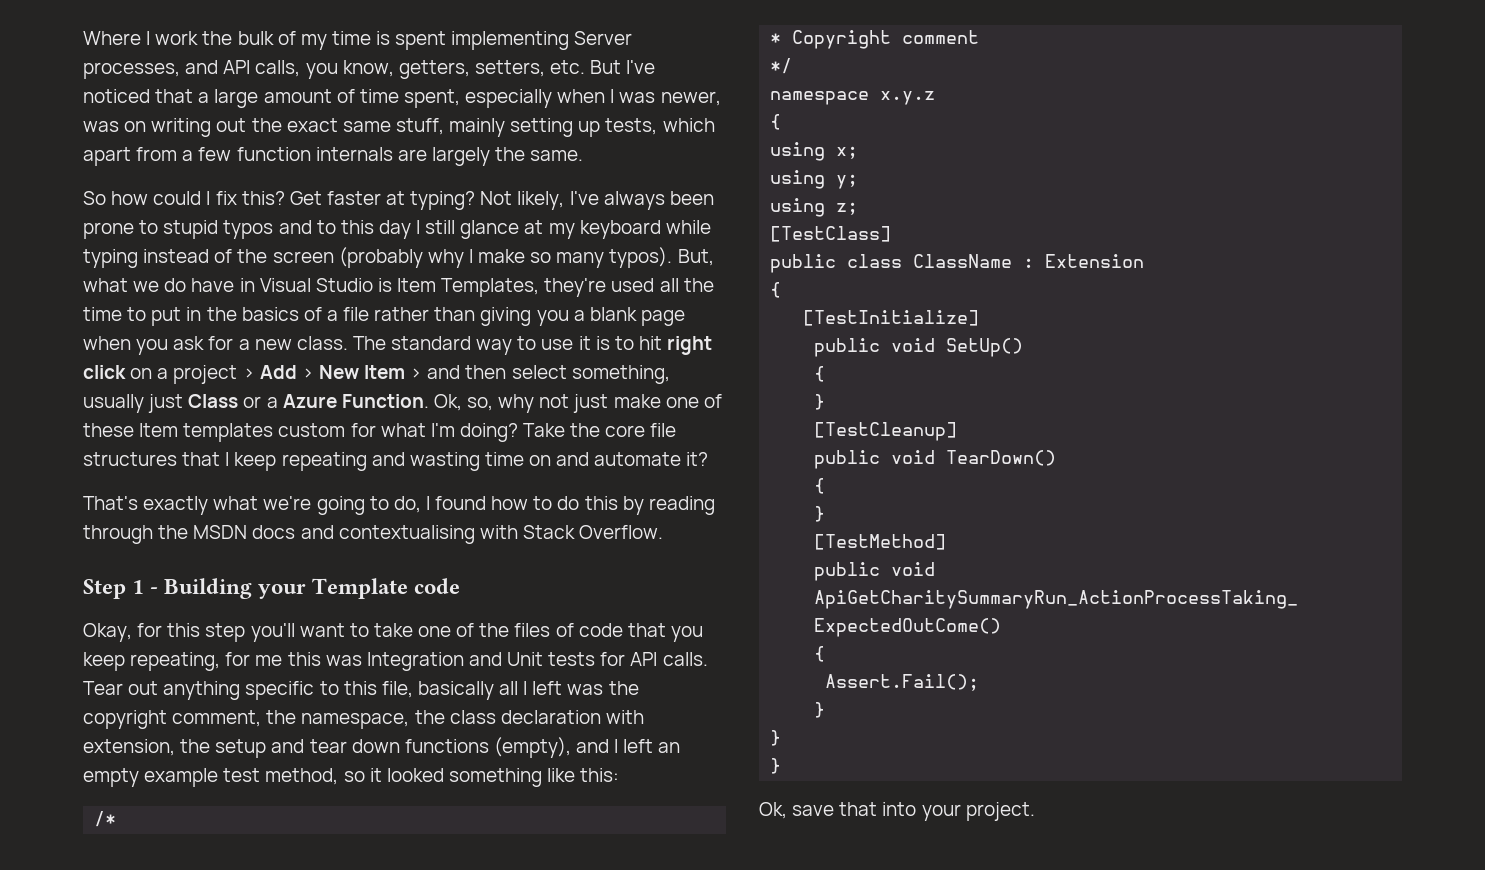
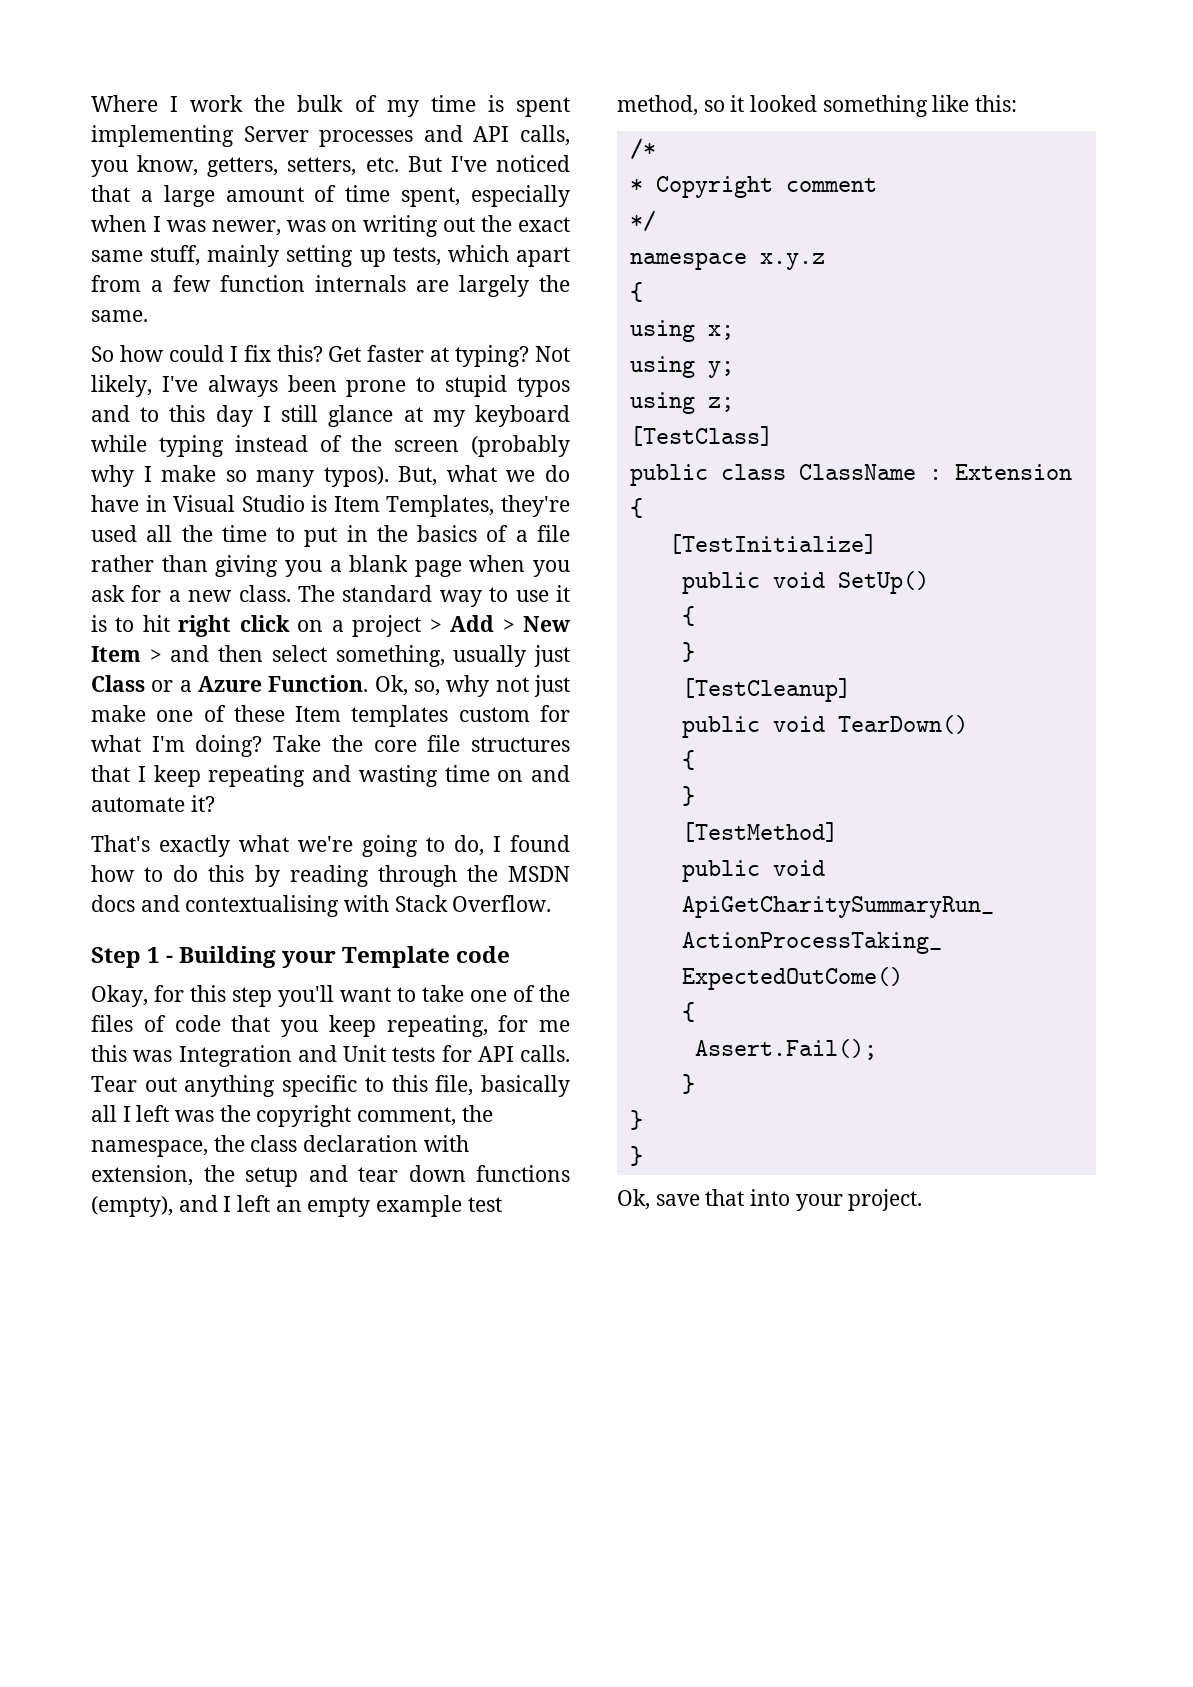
- Where I work the bulk of my time is spent implementing Server processes, and API calls, you know, getters, setters, etc. But I've noticed that a large amount of time spent, especially when I was newer, was on writing out the exact same stuff, mainly setting up tests, which apart from a few function internals are largely the same.
+ Where I work the bulk of my time is spent implementing Server processes and API calls, you know, getters, setters, etc. But I've noticed that a large amount of time spent, especially when I was newer, was on writing out the exact same stuff, mainly setting up tests, which apart from a few function internals are largely the same.

